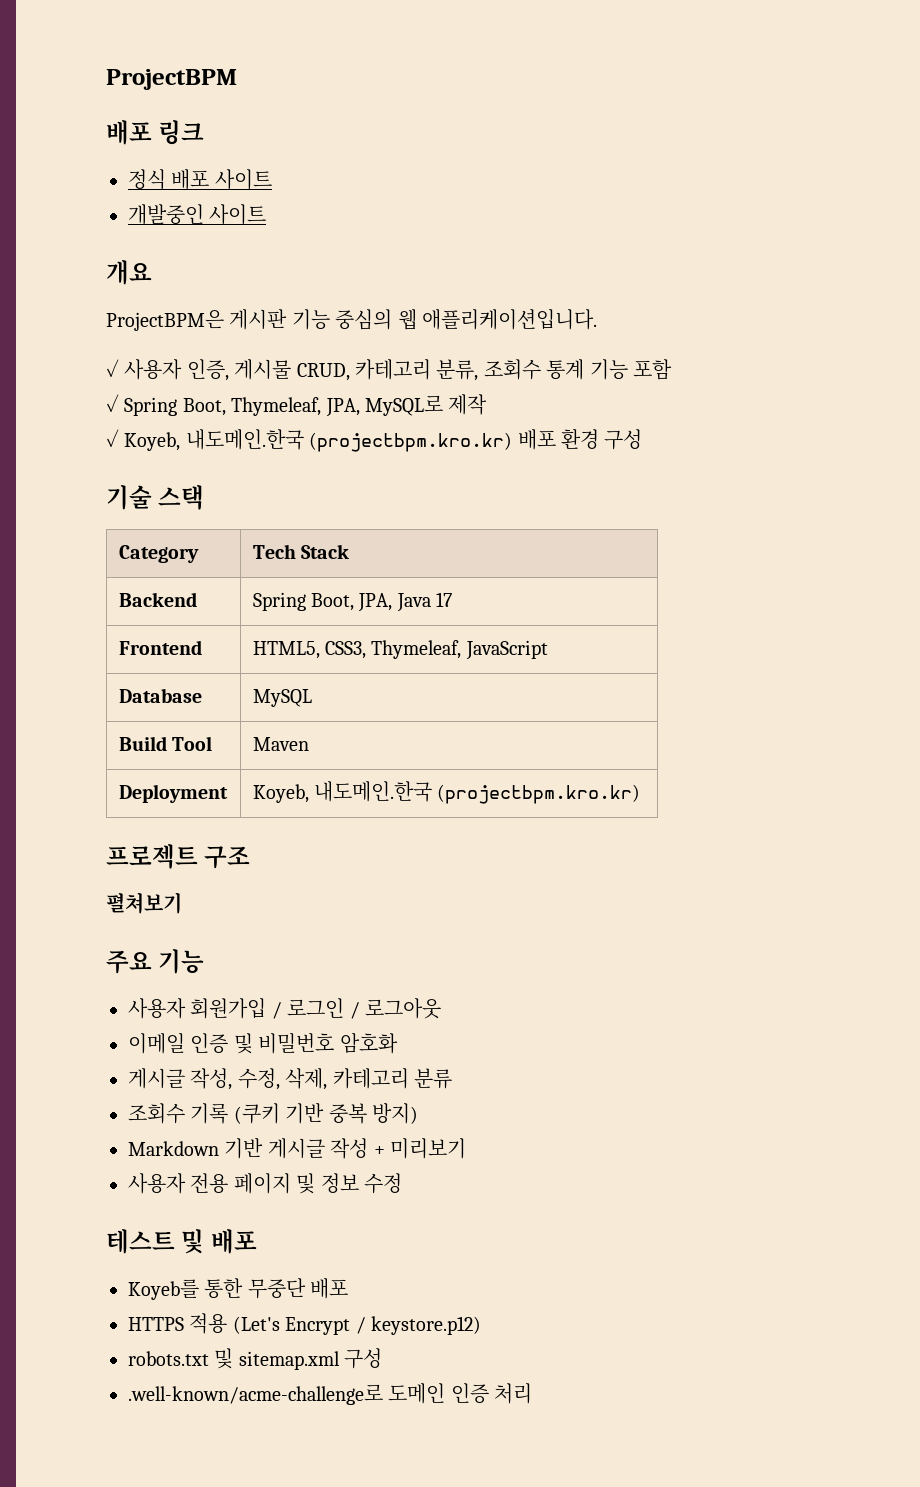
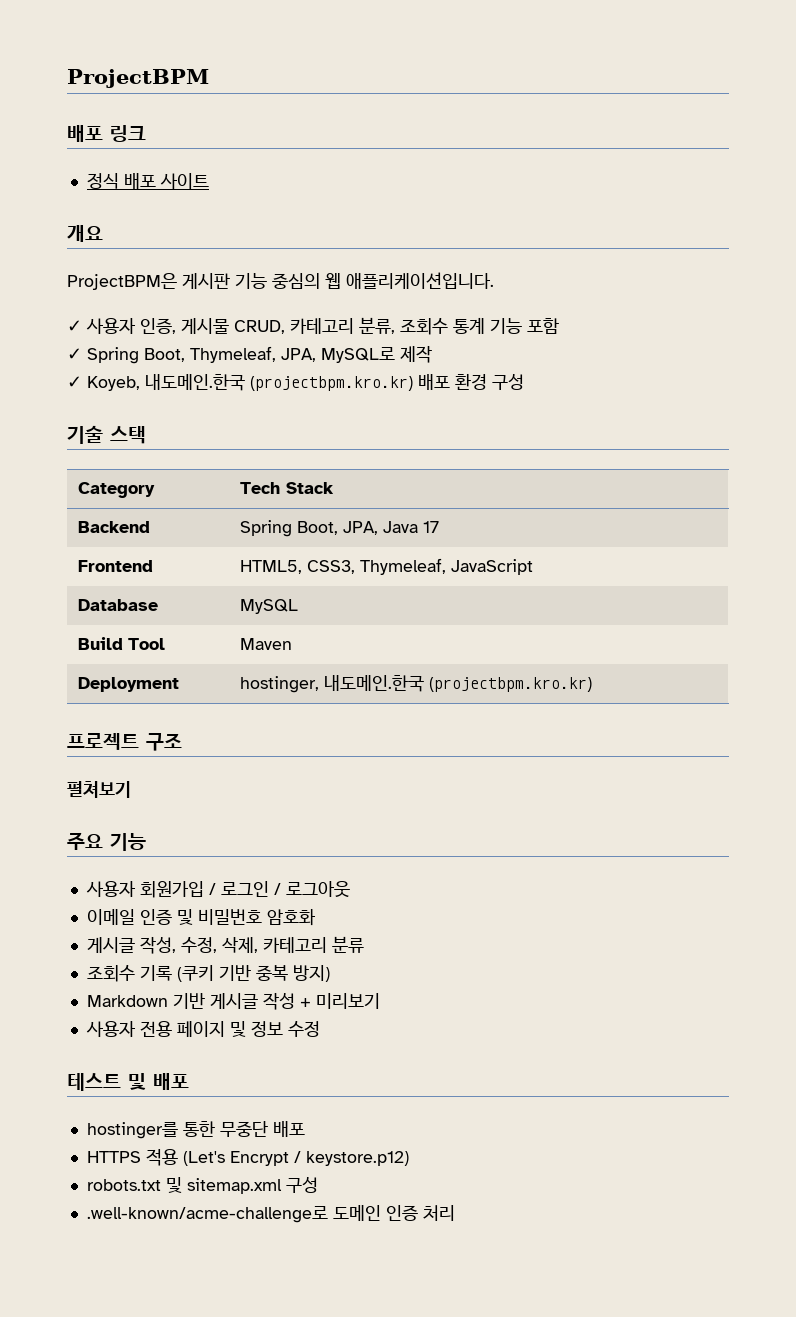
- 개발중인 사이트
- Deployment | Koyeb, 내도메인.한국 (projectbpm.kro.kr)
+ Deployment | hostinger, 내도메인.한국 (projectbpm.kro.kr)
- Koyeb를 통한 무중단 배포
+ hostinger를 통한 무중단 배포

